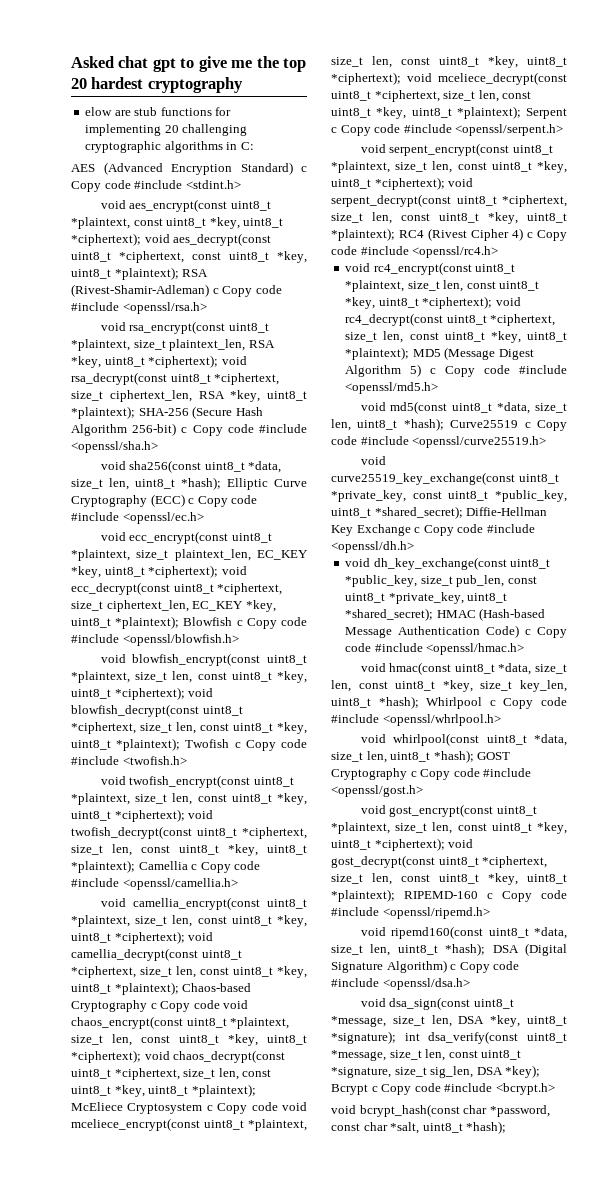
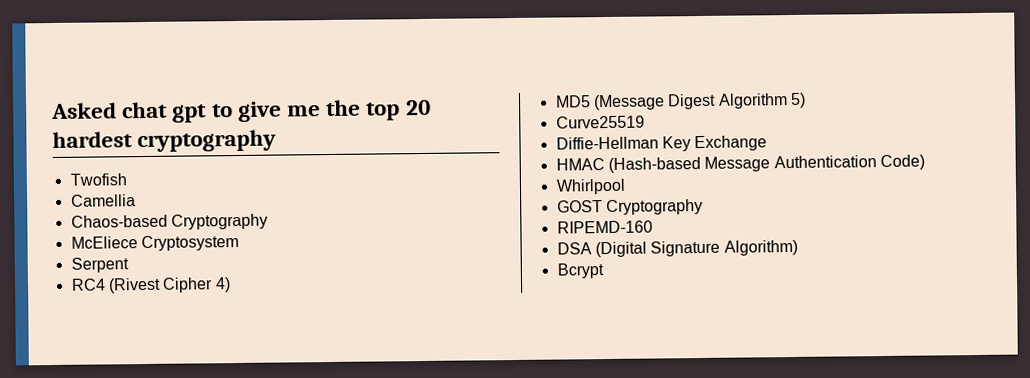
- elow are stub functions for implementing 20 challenging cryptographic algorithms in C:
- AES (Advanced Encryption Standard) c Copy code #include <stdint.h>
- void aes_encrypt(const uint8_t *plaintext, const uint8_t *key, uint8_t *ciphertext); void aes_decrypt(const uint8_t *ciphertext, const uint8_t *key, uint8_t *plaintext); RSA (Rivest-Shamir-Adleman) c Copy code #include <openssl/rsa.h>
- void rsa_encrypt(const uint8_t *plaintext, size_t plaintext_len, RSA *key, uint8_t *ciphertext); void rsa_decrypt(const uint8_t *ciphertext, size_t ciphertext_len, RSA *key, uint8_t *plaintext); SHA-256 (Secure Hash Algorithm 256-bit) c Copy code #include <openssl/sha.h>
- void sha256(const uint8_t *data, size_t len, uint8_t *hash); Elliptic Curve Cryptography (ECC) c Copy code #include <openssl/ec.h>
- void ecc_encrypt(const uint8_t *plaintext, size_t plaintext_len, EC_KEY *key, uint8_t *ciphertext); void ecc_decrypt(const uint8_t *ciphertext, size_t ciphertext_len, EC_KEY *key, uint8_t *plaintext); Blowfish c Copy code #include <openssl/blowfish.h>
- void blowfish_encrypt(const uint8_t *plaintext, size_t len, const uint8_t *key, uint8_t *ciphertext); void blowfish_decrypt(const uint8_t *ciphertext, size_t len, const uint8_t *key, uint8_t *plaintext); Twofish c Copy code #include <twofish.h>
- void twofish_encrypt(const uint8_t *plaintext, size_t len, const uint8_t *key, uint8_t *ciphertext); void twofish_decrypt(const uint8_t *ciphertext, size_t len, const uint8_t *key, uint8_t *plaintext); Camellia c Copy code #include <openssl/camellia.h>
- void camellia_encrypt(const uint8_t *plaintext, size_t len, const uint8_t *key, uint8_t *ciphertext); void camellia_decrypt(const uint8_t *ciphertext, size_t len, const uint8_t *key, uint8_t *plaintext); Chaos-based Cryptography c Copy code void chaos_encrypt(const uint8_t *plaintext, size_t len, const uint8_t *key, uint8_t *ciphertext); void chaos_decrypt(const uint8_t *ciphertext, size_t len, const uint8_t *key, uint8_t *plaintext); McEliece Cryptosystem c Copy code void mceliece_encrypt(const uint8_t *plaintext, size_t len, const uint8_t *key, uint8_t *ciphertext); void mceliece_decrypt(const uint8_t *ciphertext, size_t len, const uint8_t *key, uint8_t *plaintext); Serpent c Copy code #include <openssl/serpent.h>
- void serpent_encrypt(const uint8_t *plaintext, size_t len, const uint8_t *key, uint8_t *ciphertext); void serpent_decrypt(const uint8_t *ciphertext, size_t len, const uint8_t *key, uint8_t *plaintext); RC4 (Rivest Cipher 4) c Copy code #include <openssl/rc4.h>
- void rc4_encrypt(const uint8_t *plaintext, size_t len, const uint8_t *key, uint8_t *ciphertext); void rc4_decrypt(const uint8_t *ciphertext, size_t len, const uint8_t *key, uint8_t *plaintext); MD5 (Message Digest Algorithm 5) c Copy code #include <openssl/md5.h>
- void md5(const uint8_t *data, size_t len, uint8_t *hash); Curve25519 c Copy code #include <openssl/curve25519.h>
- void curve25519_key_exchange(const uint8_t *private_key, const uint8_t *public_key, uint8_t *shared_secret); Diffie-Hellman Key Exchange c Copy code #include <openssl/dh.h>
- void dh_key_exchange(const uint8_t *public_key, size_t pub_len, const uint8_t *private_key, uint8_t *shared_secret); HMAC (Hash-based Message Authentication Code) c Copy code #include <openssl/hmac.h>
- void hmac(const uint8_t *data, size_t len, const uint8_t *key, size_t key_len, uint8_t *hash); Whirlpool c Copy code #include <openssl/whrlpool.h>
- void whirlpool(const uint8_t *data, size_t len, uint8_t *hash); GOST Cryptography c Copy code #include <openssl/gost.h>
- void gost_encrypt(const uint8_t *plaintext, size_t len, const uint8_t *key, uint8_t *ciphertext); void gost_decrypt(const uint8_t *ciphertext, size_t len, const uint8_t *key, uint8_t *plaintext); RIPEMD-160 c Copy code #include <openssl/ripemd.h>
- void ripemd160(const uint8_t *data, size_t len, uint8_t *hash); DSA (Digital Signature Algorithm) c Copy code #include <openssl/dsa.h>
- void dsa_sign(const uint8_t *message, size_t len, DSA *key, uint8_t *signature); int dsa_verify(const uint8_t *message, size_t len, const uint8_t *signature, size_t sig_len, DSA *key); Bcrypt c Copy code #include <bcrypt.h>
- void bcrypt_hash(const char *password, const char *salt, uint8_t *hash);
+ Twofish
+ Camellia
+ Chaos-based Cryptography
+ McEliece Cryptosystem
+ Serpent
+ RC4 (Rivest Cipher 4)
+ MD5 (Message Digest Algorithm 5)
+ Curve25519
+ Diffie-Hellman Key Exchange
+ HMAC (Hash-based Message Authentication Code)
+ Whirlpool
+ GOST Cryptography
+ RIPEMD-160
+ DSA (Digital Signature Algorithm)
+ Bcrypt

